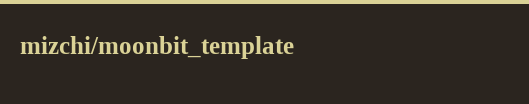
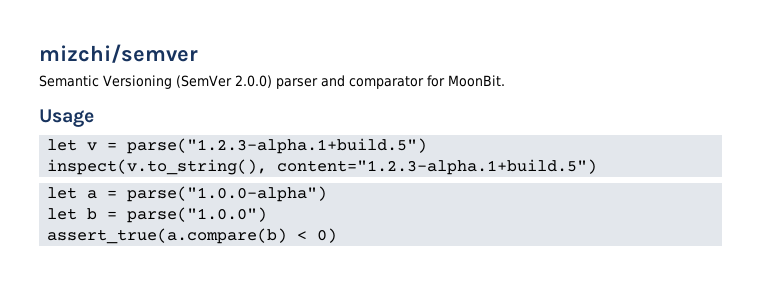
- mizchi/moonbit_template
+ mizchi/semver
+ Semantic Versioning (SemVer 2.0.0) parser and comparator for MoonBit.
+ Usage
+ let v = parse("1.2.3-alpha.1+build.5")
+ inspect(v.to_string(), content="1.2.3-alpha.1+build.5")
+ let a = parse("1.0.0-alpha")
+ let b = parse("1.0.0")
+ assert_true(a.compare(b) < 0)

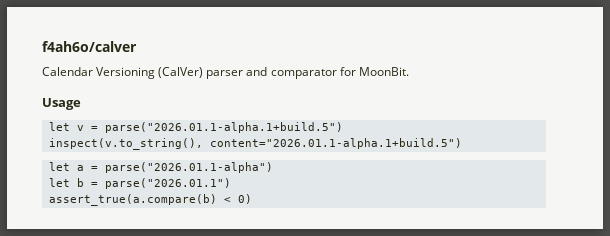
- mizchi/semver
- Semantic Versioning (SemVer 2.0.0) parser and comparator for MoonBit.
+ f4ah6o/calver
+ Calendar Versioning (CalVer) parser and comparator for MoonBit.
- let v = parse("1.2.3-alpha.1+build.5")
+ let v = parse("2026.01.1-alpha.1+build.5")
- inspect(v.to_string(), content="1.2.3-alpha.1+build.5")
+ inspect(v.to_string(), content="2026.01.1-alpha.1+build.5")
- let a = parse("1.0.0-alpha")
+ let a = parse("2026.01.1-alpha")
- let b = parse("1.0.0")
+ let b = parse("2026.01.1")

